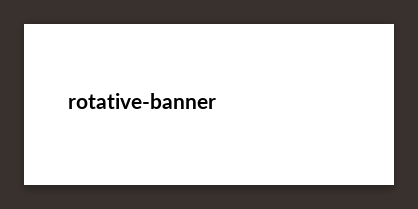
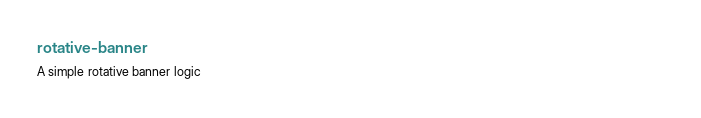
+ A simple rotative banner logic

